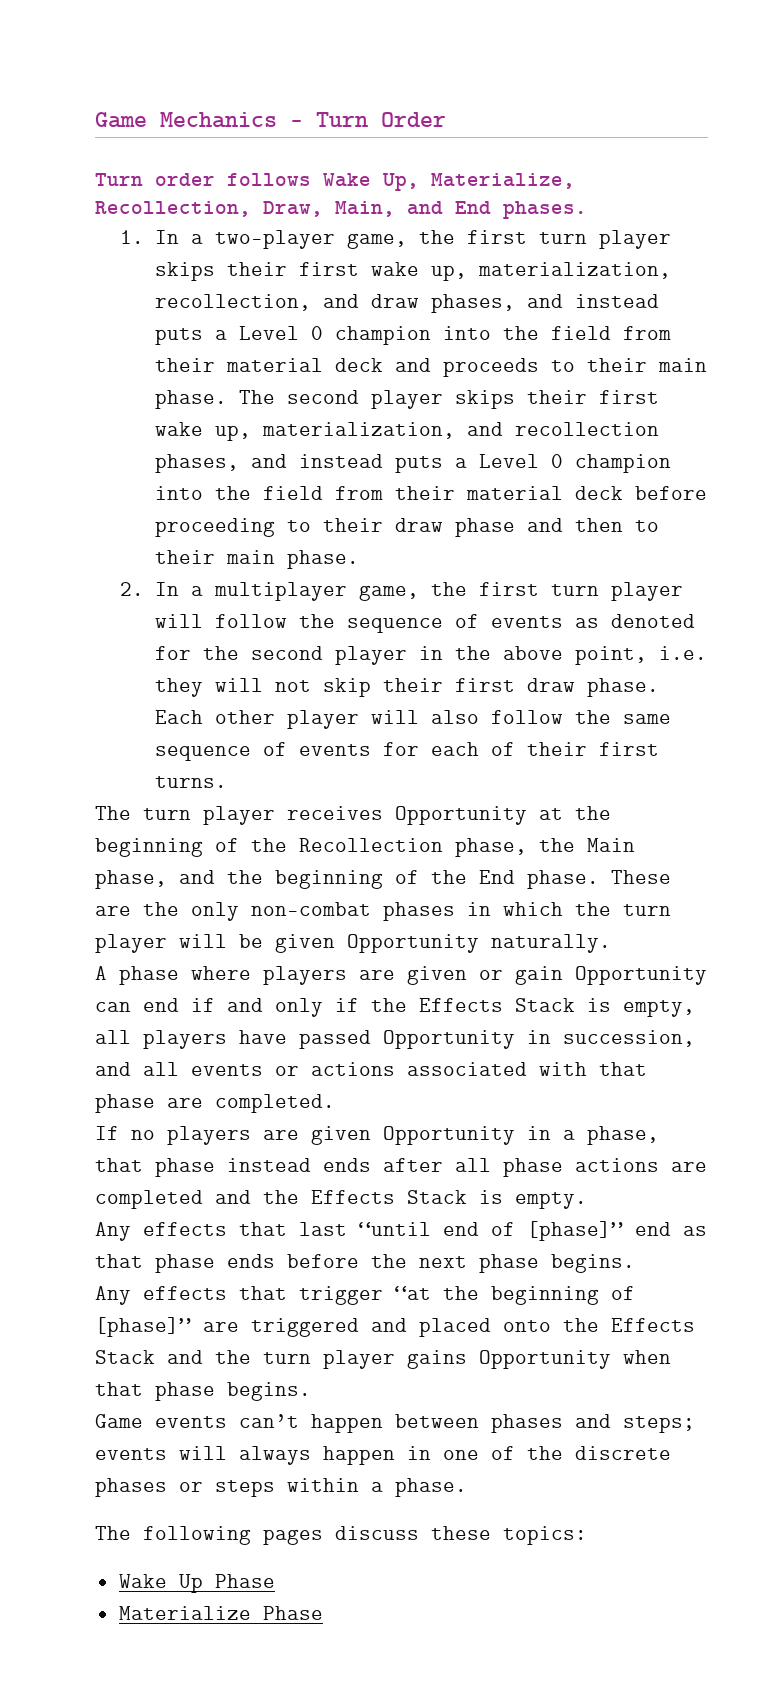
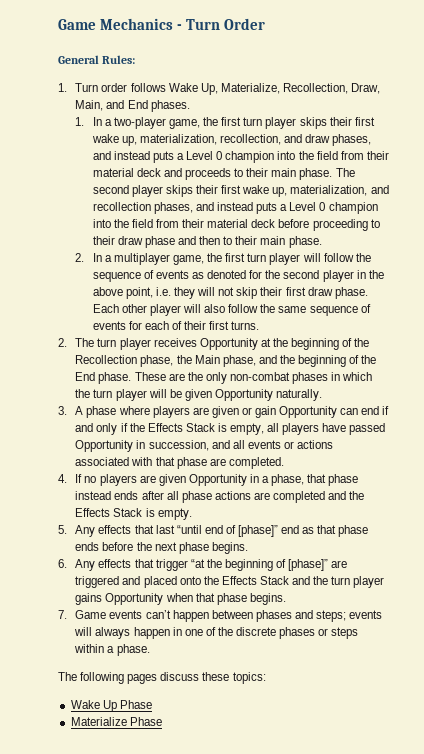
- Turn order follows Wake Up, Materialize, Recollection, Draw, Main, and End phases.
+ General Rules:
+ 1. Turn order follows Wake Up, Materialize, Recollection, Draw, Main, and End phases.
- The turn player receives Opportunity at the beginning of the Recollection phase, the Main phase, and the beginning of the End phase.
+ 2. The turn player receives Opportunity at the beginning of the Recollection phase, the Main phase, and the beginning of the End phase.
- A phase where players are given or gain Opportunity can end if and only if the Effects Stack is empty, all players have passed Opportunity in succession, and all events or actions associated with that phase are completed.
+ 3. A phase where players are given or gain Opportunity can end if and only if the Effects Stack is empty, all players have passed Opportunity in succession, and all events or actions associated with that phase are completed.
- If no players are given Opportunity in a phase, that phase instead ends after all phase actions are completed and the Effects Stack is empty.
+ 4. If no players are given Opportunity in a phase, that phase instead ends after all phase actions are completed and the Effects Stack is empty.
- Any effects that last “until end of [phase]” end as that phase ends before the next phase begins.
+ 5. Any effects that last “until end of [phase]” end as that phase ends before the next phase begins.
- Any effects that trigger “at the beginning of [phase]” are triggered and placed onto the Effects Stack and the turn player gains Opportunity when that phase begins.
+ 6. Any effects that trigger “at the beginning of [phase]” are triggered and placed onto the Effects Stack and the turn player gains Opportunity when that phase begins.
- Game events can’t happen between phases and steps; events will always happen in one of the discrete phases or steps within a phase.
+ 7. Game events can’t happen between phases and steps; events will always happen in one of the discrete phases or steps within a phase.

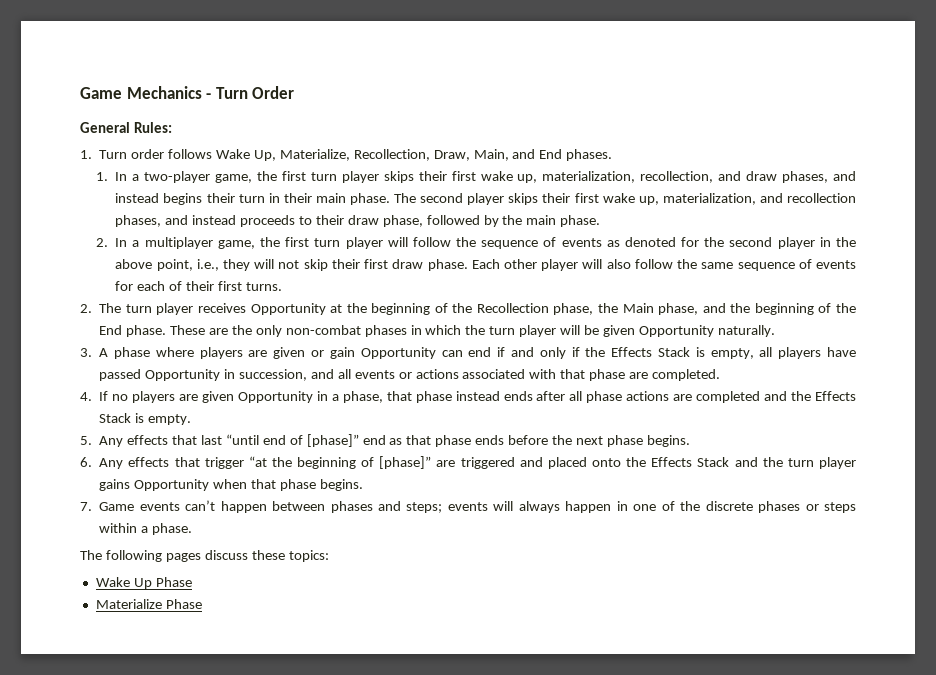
- 1. In a two-player game, the first turn player skips their first wake up, materialization, recollection, and draw phases, and instead puts a Level 0 champion into the field from their material deck and proceeds to their main phase.
+ 1. In a two-player game, the first turn player skips their first wake up, materialization, recollection, and draw phases, and instead begins their turn in their main phase.
- The second player skips their first wake up, materialization, and recollection phases, and instead puts a Level 0 champion into the field from their material deck before proceeding to their draw phase and then to their main phase.
+ The second player skips their first wake up, materialization, and recollection phases, and instead proceeds to their draw phase, followed by the main phase.
- 2. In a multiplayer game, the first turn player will follow the sequence of events as denoted for the second player in the above point, i.e. they will not skip their first draw phase.
+ 2. In a multiplayer game, the first turn player will follow the sequence of events as denoted for the second player in the above point, i.e., they will not skip their first draw phase.

